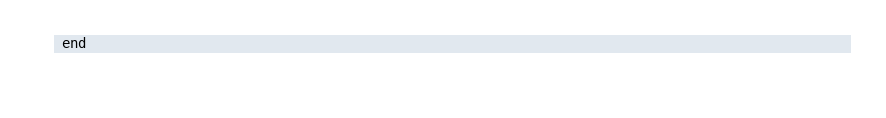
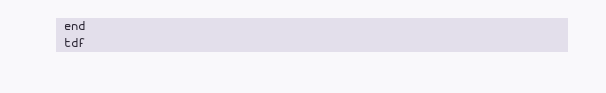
+ tdf

